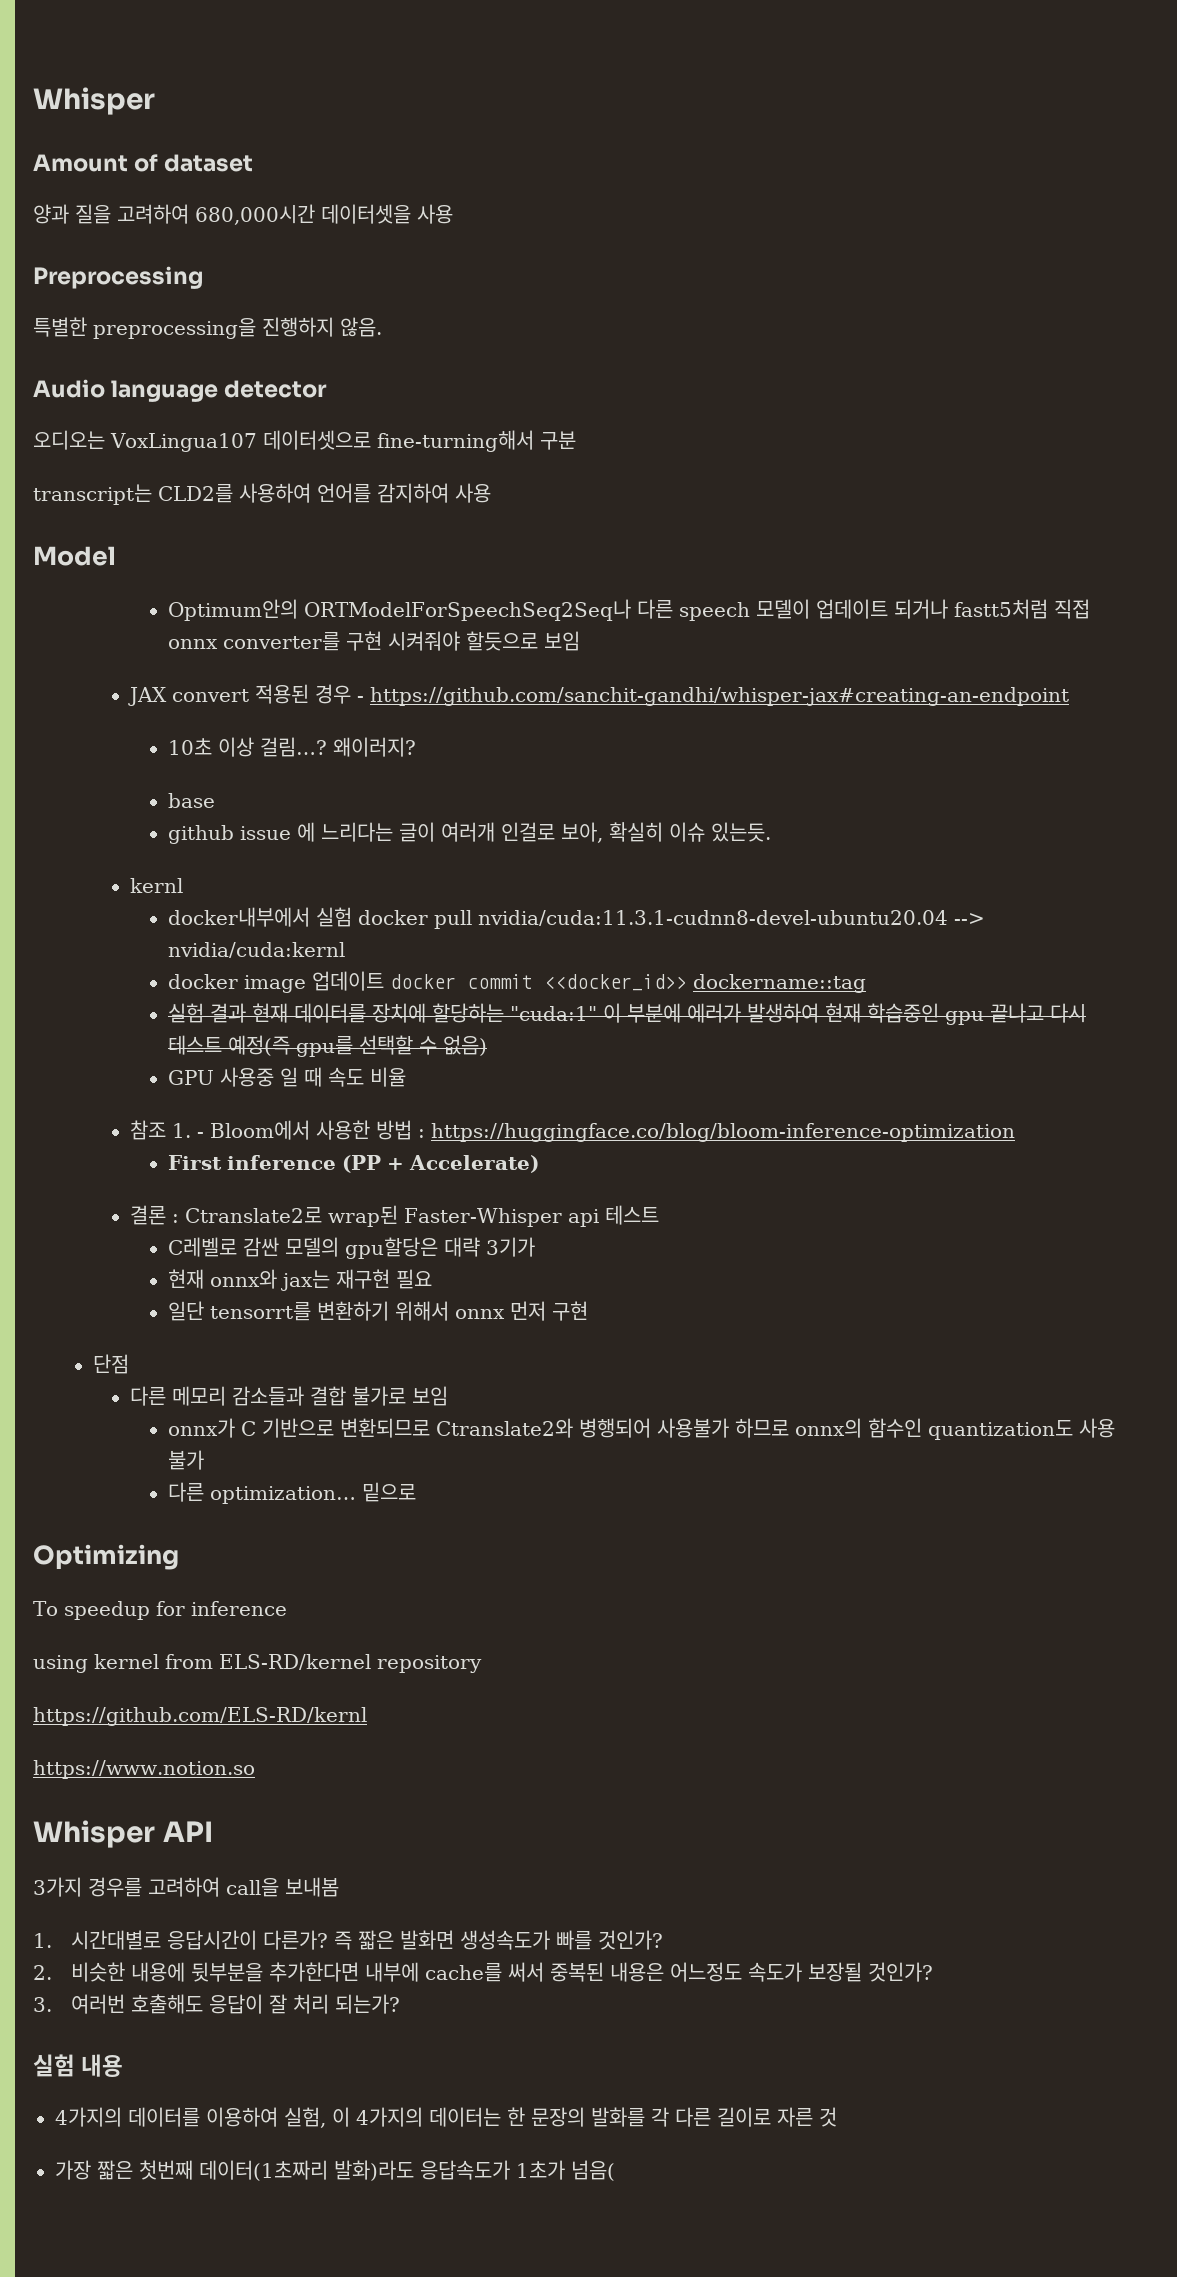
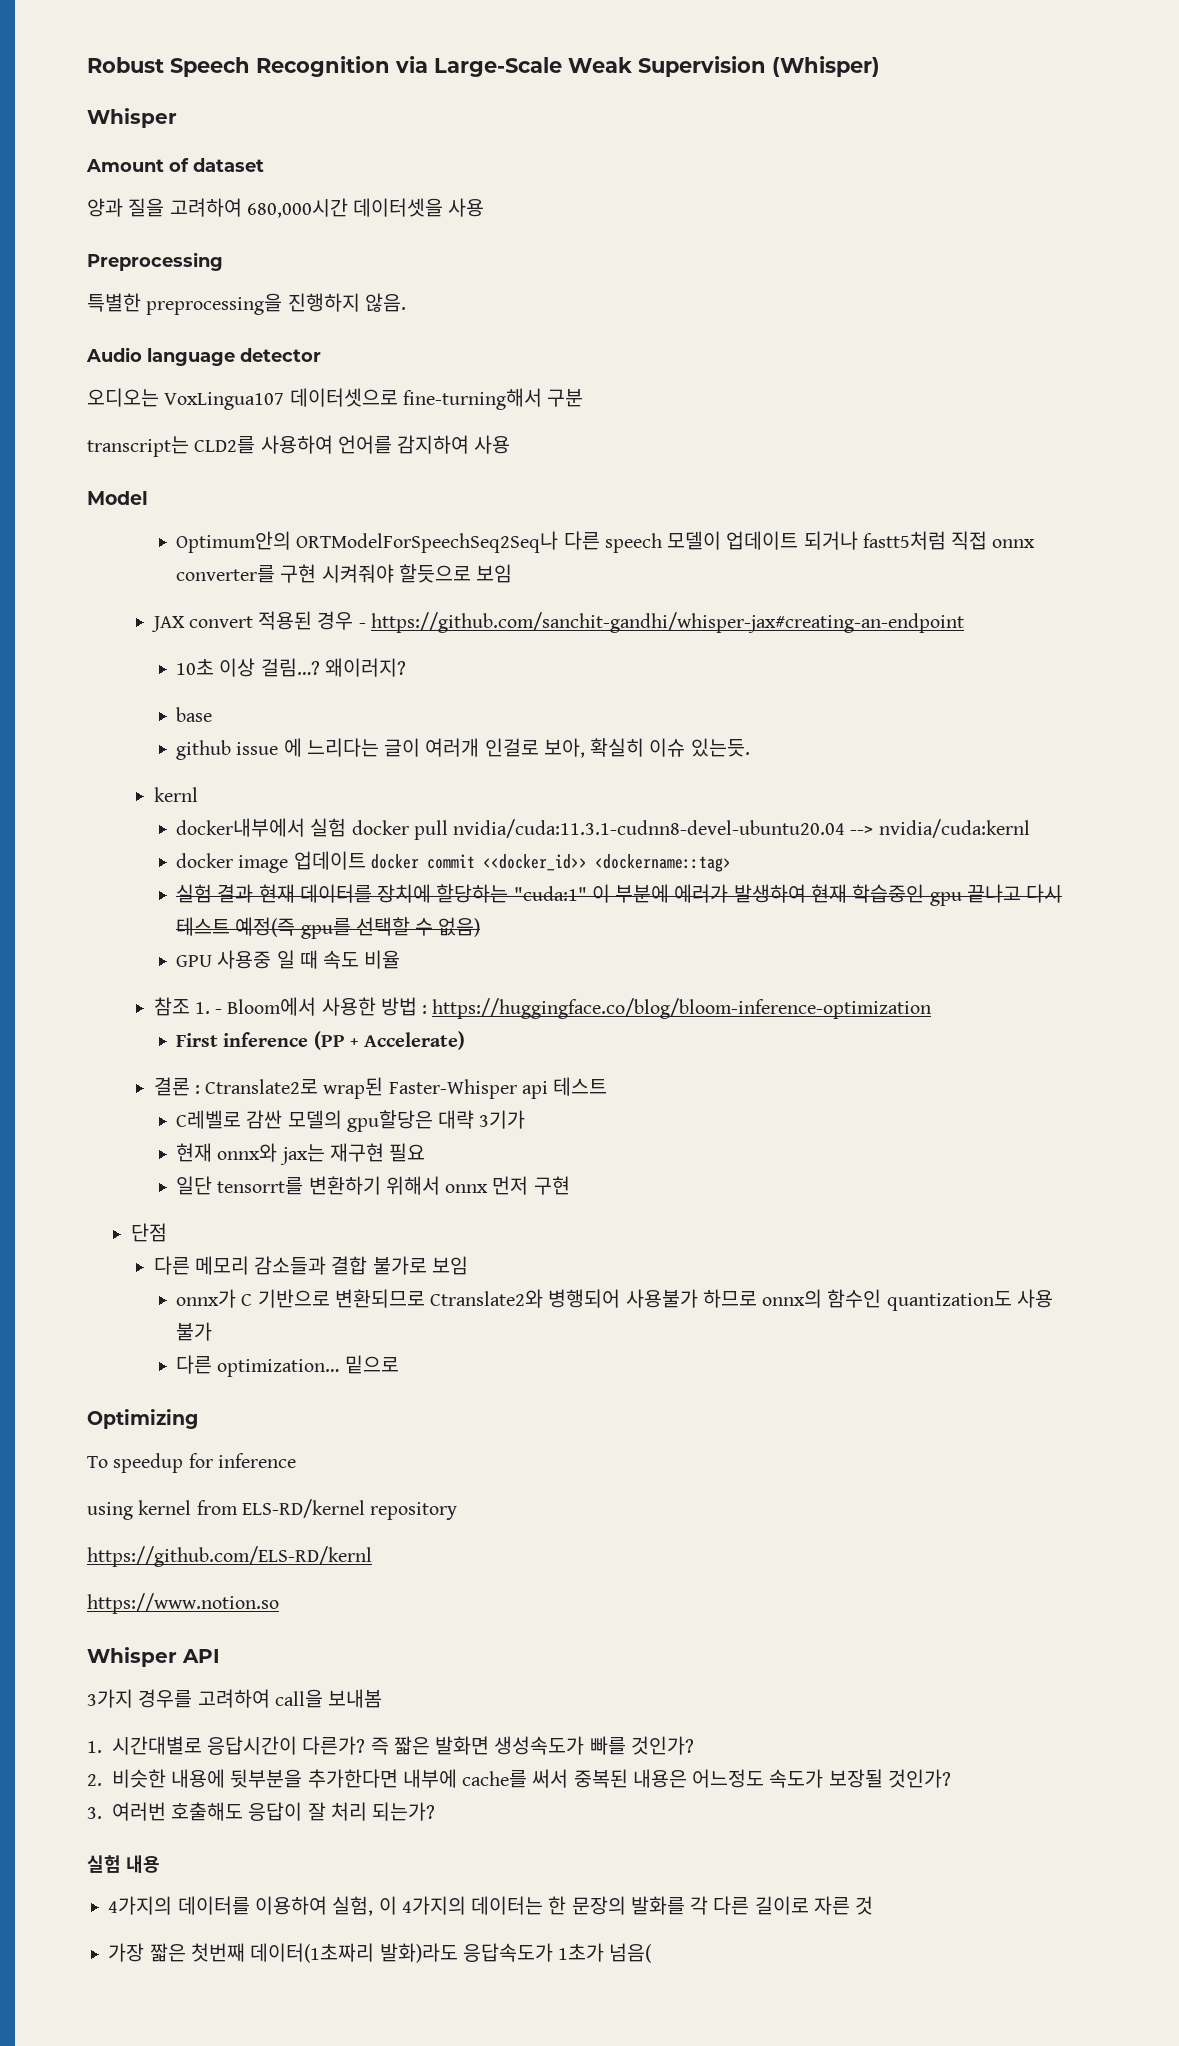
+ Robust Speech Recognition via Large-Scale Weak Supervision (Whisper)
- docker image 업데이트 docker commit <<docker_id>> dockername::tag
+ docker image 업데이트 docker commit <<docker_id>> <dockername::tag>

